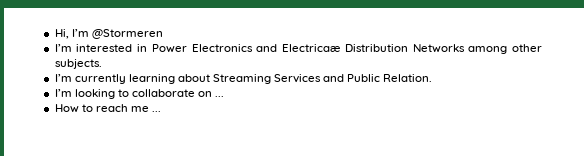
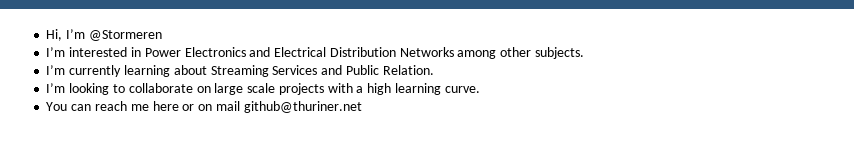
- I’m interested in Power Electronics and Electricaæ Distribution Networks among other subjects.
+ I’m interested in Power Electronics and Electrical Distribution Networks among other subjects.
- I’m looking to collaborate on ...
- How to reach me ...
+ I’m looking to collaborate on large scale projects with a high learning curve.
+ You can reach me here or on mail github@thuriner.net

